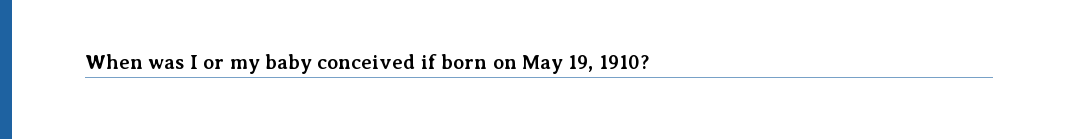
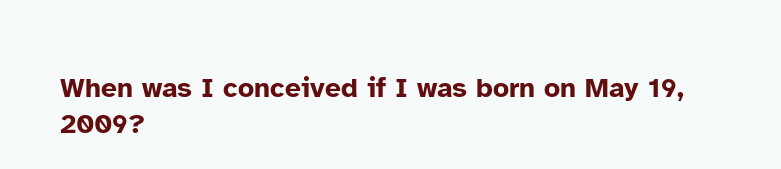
- When was I or my baby conceived if born on May 19, 1910?
+ When was I conceived if I was born on May 19, 2009?

